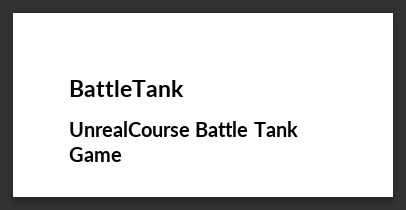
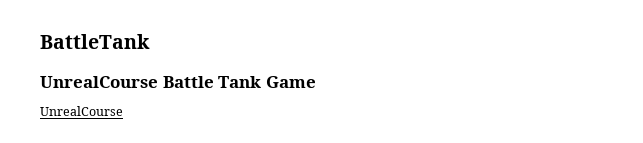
  UnrealCourse Battle Tank Game
+ UnrealCourse

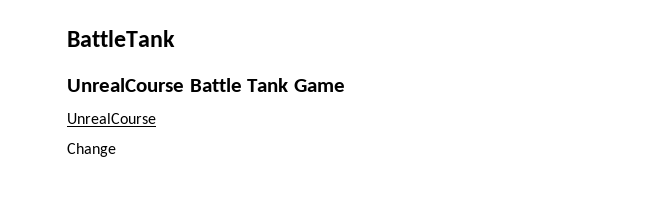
+ Change

